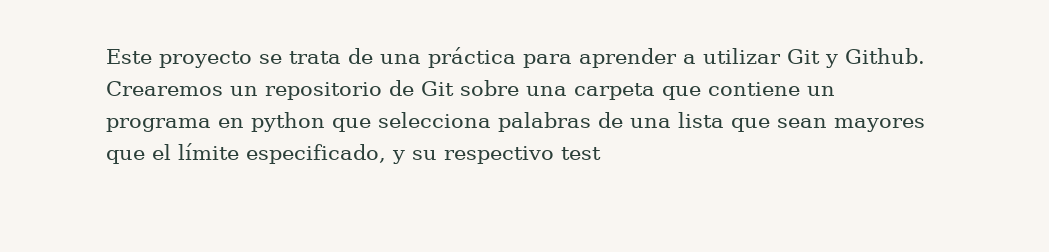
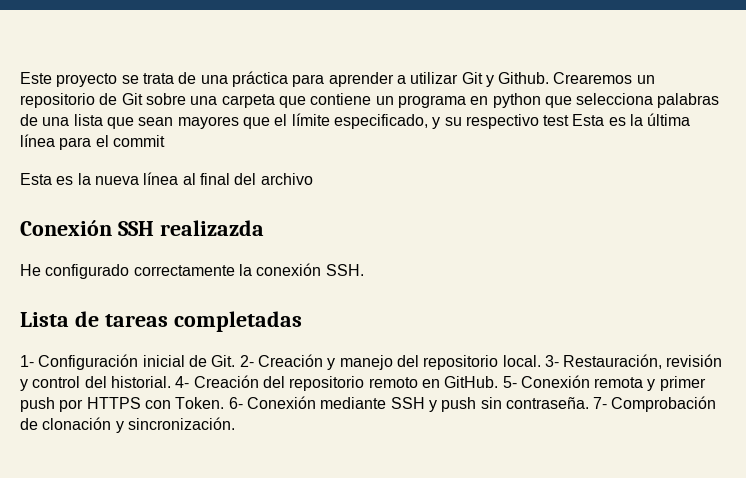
- Crearemos un repositorio de Git sobre una carpeta que contiene un programa en python que selecciona palabras de una lista que sean mayores que el límite especificado, y su respectivo test
+ Crearemos un repositorio de Git sobre una carpeta que contiene un programa en python que selecciona palabras de una lista que sean mayores que el límite especificado, y su respectivo test Esta es la última línea para el commit
+ Esta es la nueva línea al final del archivo
+ Conexión SSH realizazda
+ He configurado correctamente la conexión SSH.
+ Lista de tareas completadas
+ 1- Configuración inicial de Git. 2- Creación y manejo del repositorio local. 3- Restauración, revisión y control del historial. 4- Creación del repositorio remoto en GitHub. 5- Conexión remota y primer push por HTTPS con Token. 6- Conexión mediante SSH y push sin contraseña. 7- Comprobación de clonación y sincronización.

